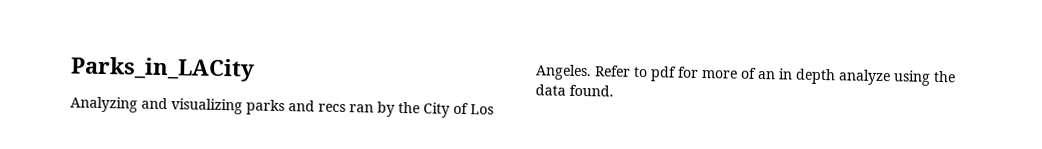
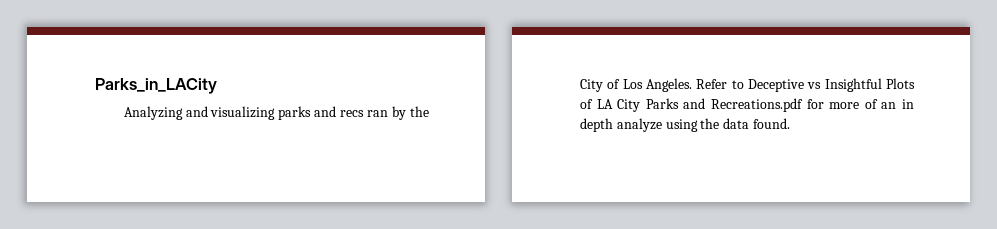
- Refer to pdf for more of an in depth analyze using the data found.
+ Refer to Deceptive vs Insightful Plots of LA City Parks and Recreations.pdf for more of an in depth analyze using the data found.

